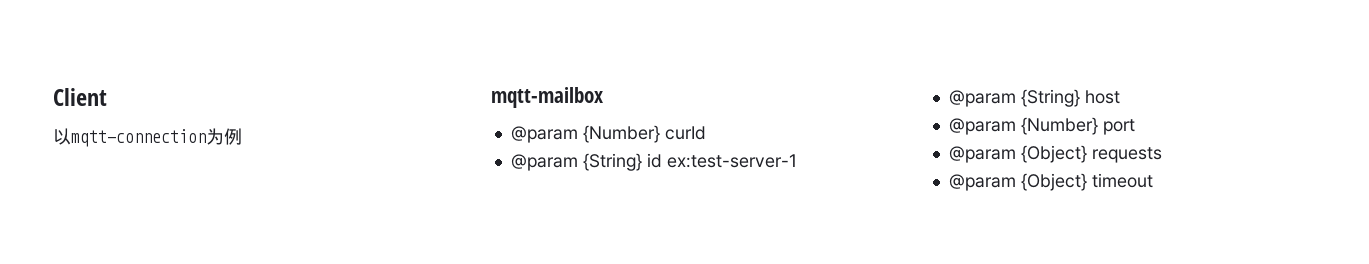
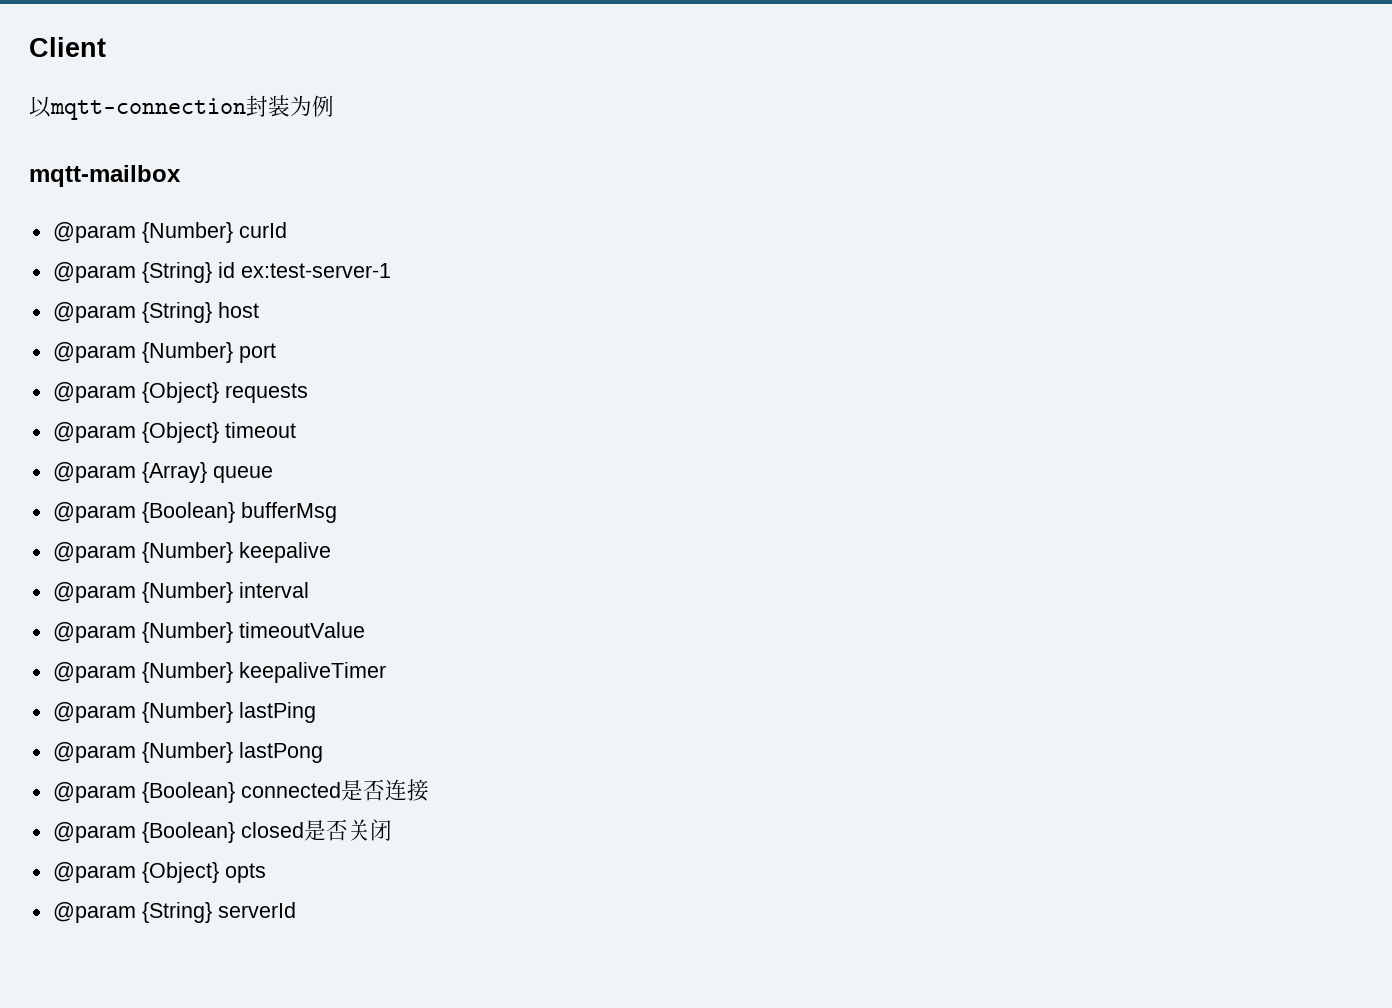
- 以mqtt-connection为例
+ 以mqtt-connection封装为例
+ @param {Array} queue
+ @param {Boolean} bufferMsg
+ @param {Number} keepalive
+ @param {Number} interval
+ @param {Number} timeoutValue
+ @param {Number} keepaliveTimer
+ @param {Number} lastPing
+ @param {Number} lastPong
+ @param {Boolean} connected是否连接
+ @param {Boolean} closed是否关闭
+ @param {Object} opts
+ @param {String} serverId

